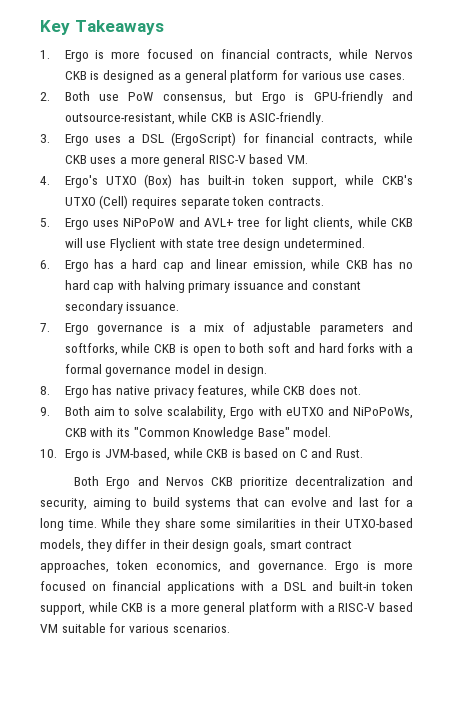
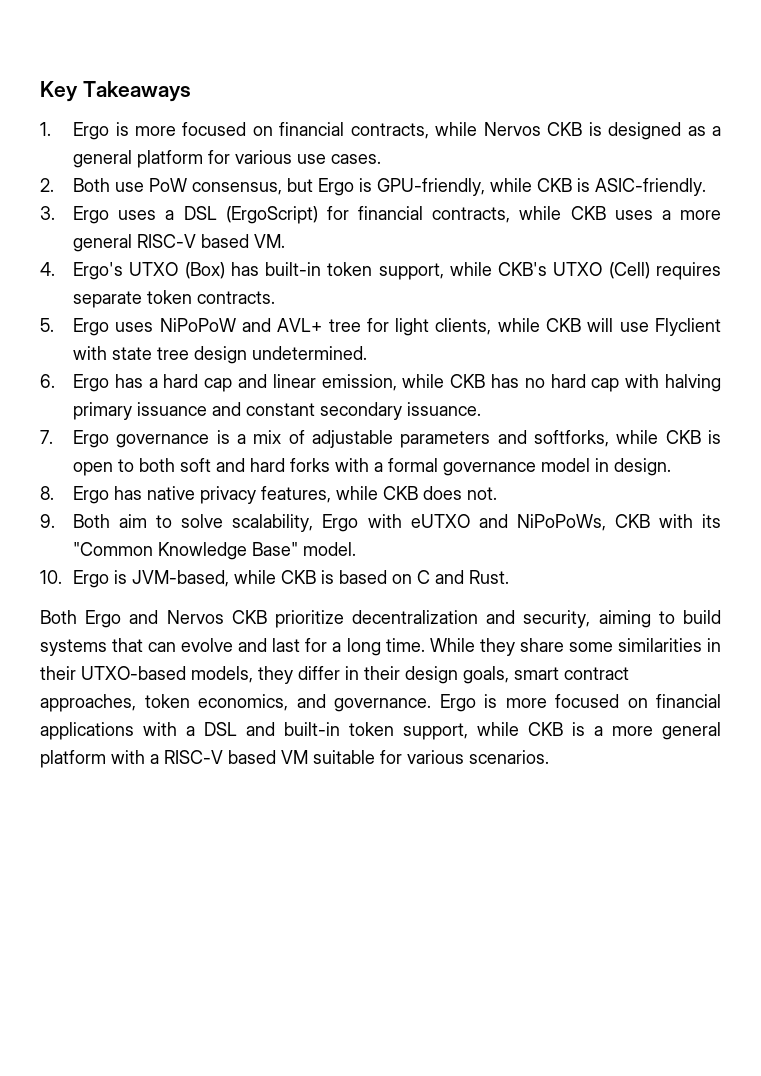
- 2. Both use PoW consensus, but Ergo is GPU-friendly and outsource-resistant, while CKB is ASIC-friendly.
+ 2. Both use PoW consensus, but Ergo is GPU-friendly, while CKB is ASIC-friendly.

